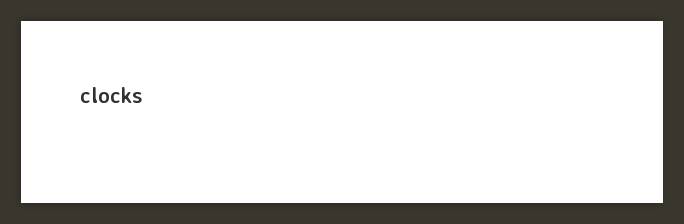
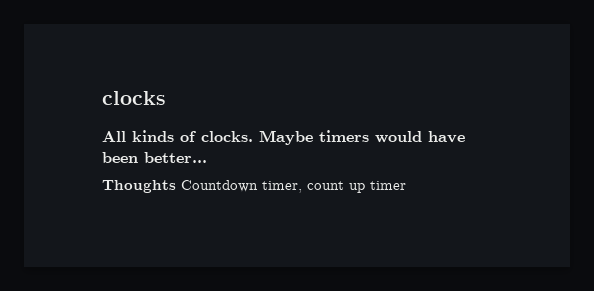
+ All kinds of clocks. Maybe timers would have been better...
+ Thoughts Countdown timer, count up timer

